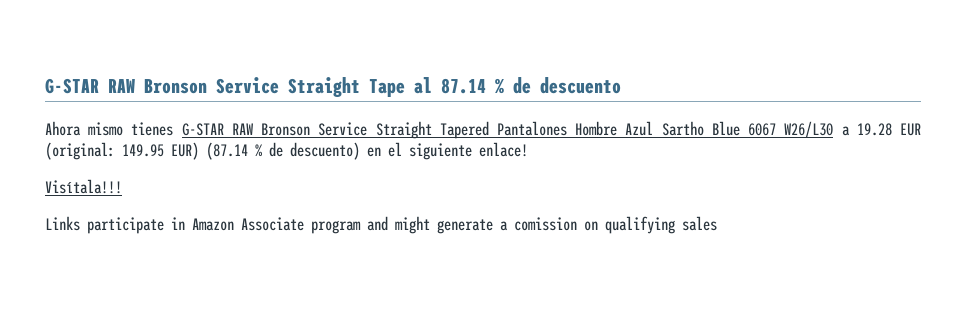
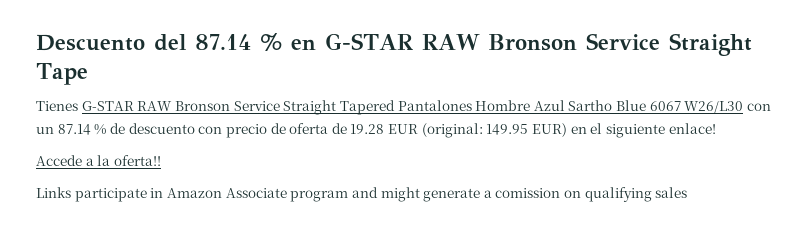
- G-STAR RAW Bronson Service Straight Tape al 87.14 % de descuento
- Ahora mismo tienes G-STAR RAW Bronson Service Straight Tapered Pantalones Hombre Azul Sartho Blue 6067 W26/L30 a 19.28 EUR (original: 149.95 EUR) (87.14 % de descuento) en el siguiente enlace!
+ Descuento del 87.14 % en G-STAR RAW Bronson Service Straight Tape
+ Tienes G-STAR RAW Bronson Service Straight Tapered Pantalones Hombre Azul Sartho Blue 6067 W26/L30 con un 87.14 % de descuento con precio de oferta de 19.28 EUR (original: 149.95 EUR) en el siguiente enlace!
- Visítala!!!
+ Accede a la oferta!!

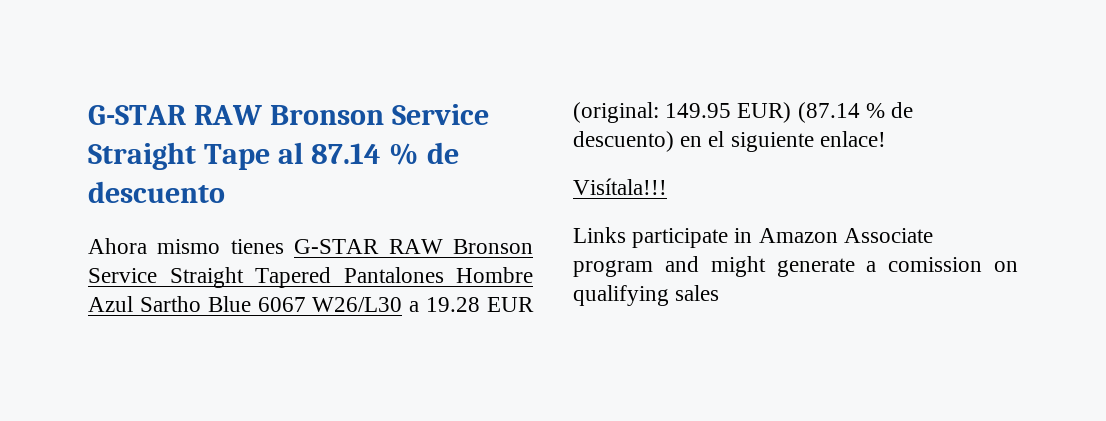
- Descuento del 87.14 % en G-STAR RAW Bronson Service Straight Tape
- Tienes G-STAR RAW Bronson Service Straight Tapered Pantalones Hombre Azul Sartho Blue 6067 W26/L30 con un 87.14 % de descuento con precio de oferta de 19.28 EUR (original: 149.95 EUR) en el siguiente enlace!
+ G-STAR RAW Bronson Service Straight Tape al 87.14 % de descuento
+ Ahora mismo tienes G-STAR RAW Bronson Service Straight Tapered Pantalones Hombre Azul Sartho Blue 6067 W26/L30 a 19.28 EUR (original: 149.95 EUR) (87.14 % de descuento) en el siguiente enlace!
- Accede a la oferta!!
+ Visítala!!!

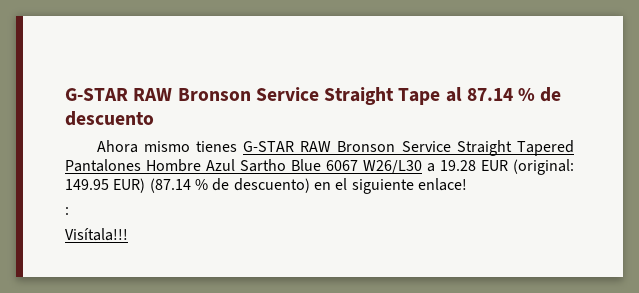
+ :
- Links participate in Amazon Associate program and might generate a comission on qualifying sales

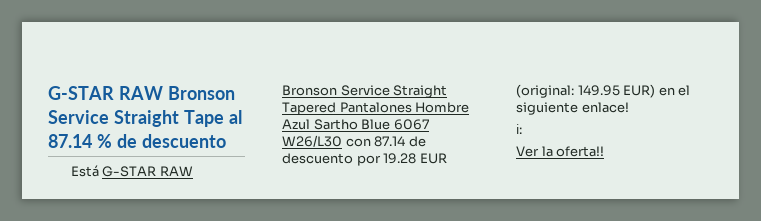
- Ahora mismo tienes G-STAR RAW Bronson Service Straight Tapered Pantalones Hombre Azul Sartho Blue 6067 W26/L30 a 19.28 EUR (original: 149.95 EUR) (87.14 % de descuento) en el siguiente enlace!
+ Está G-STAR RAW Bronson Service Straight Tapered Pantalones Hombre Azul Sartho Blue 6067 W26/L30 con 87.14 de descuento por 19.28 EUR (original: 149.95 EUR) en el siguiente enlace!
- :
- Visítala!!!
+ ℹ:
+ Ver la oferta!!

